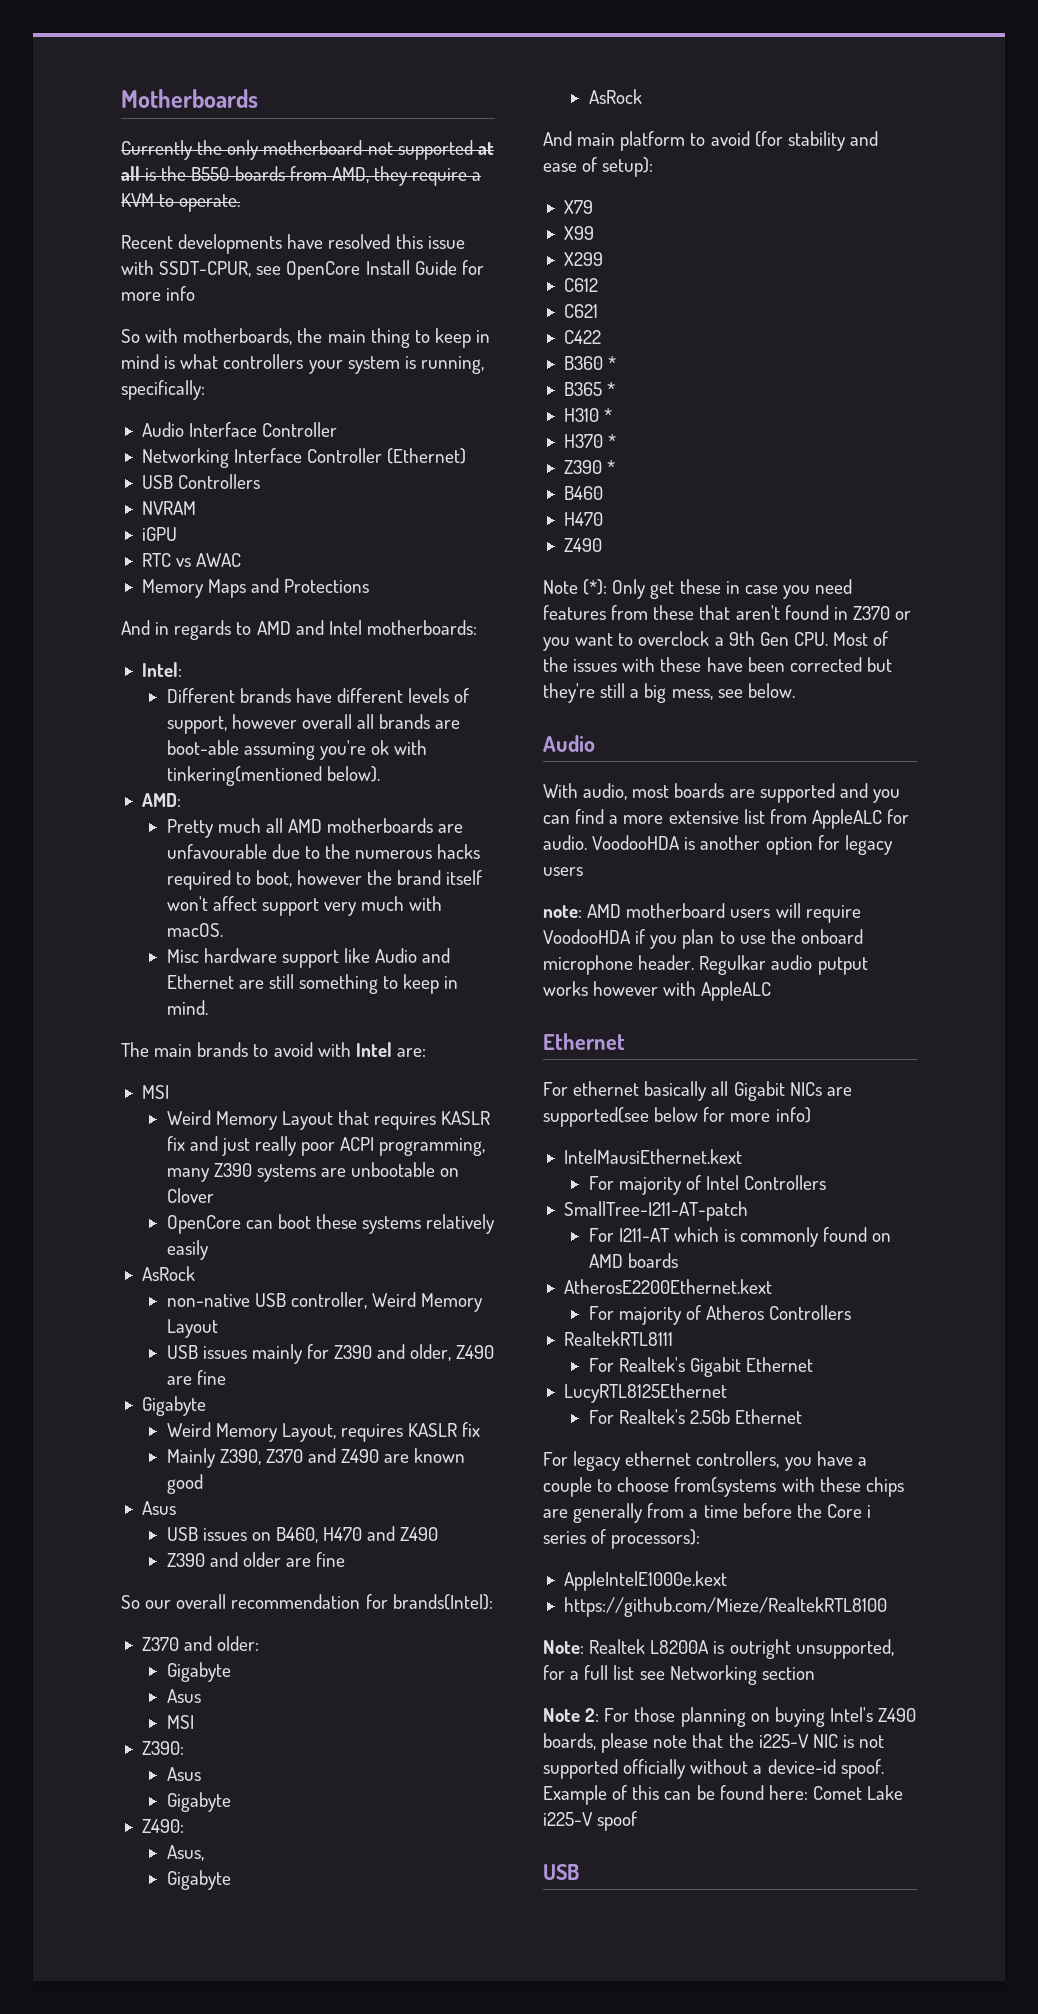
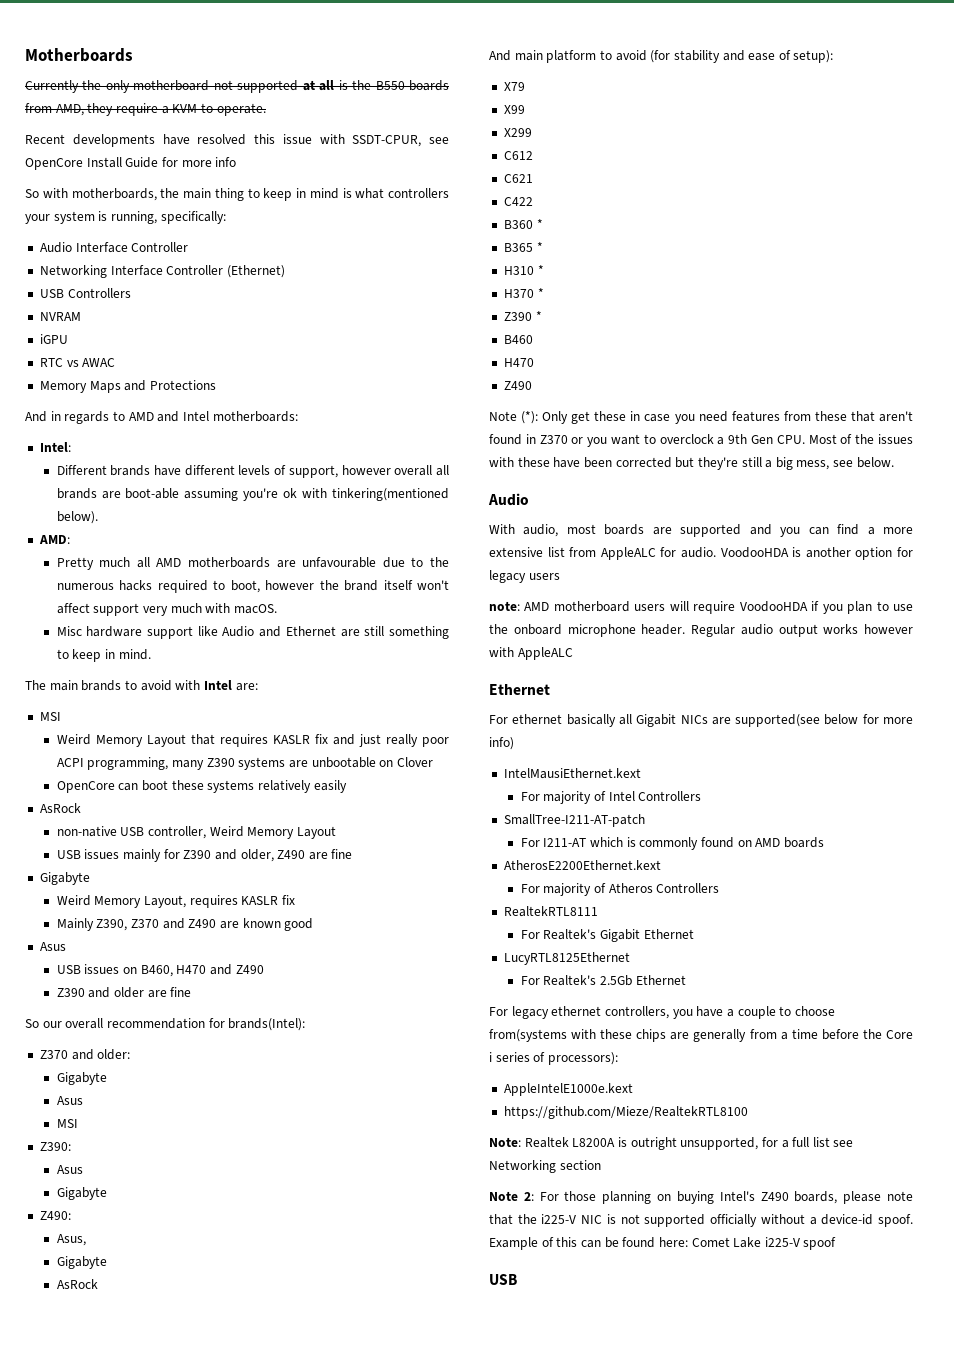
- Regulkar audio putput works however with AppleALC
+ Regular audio output works however with AppleALC

